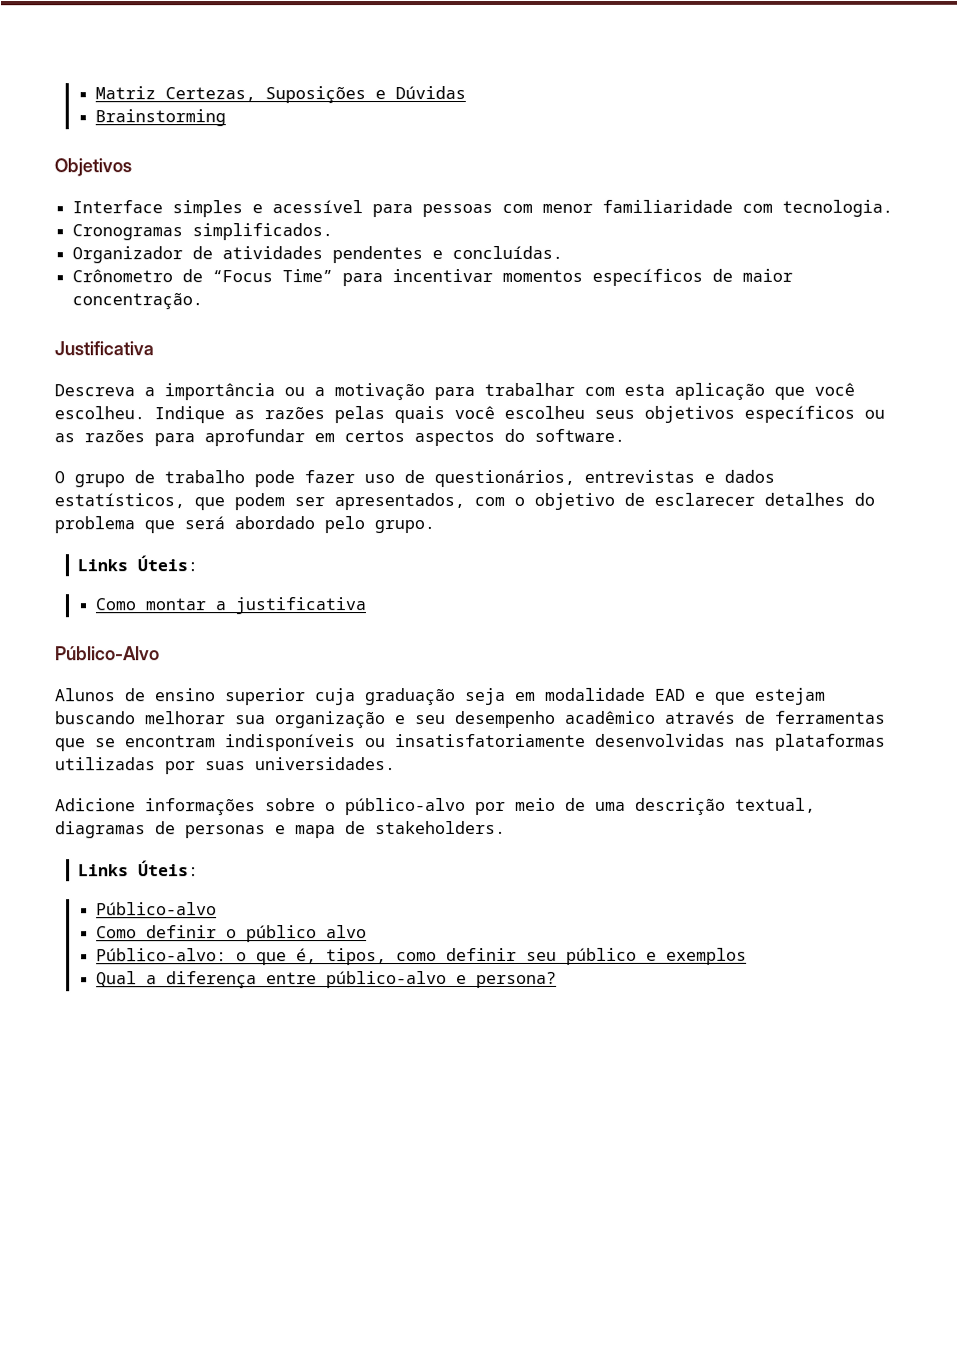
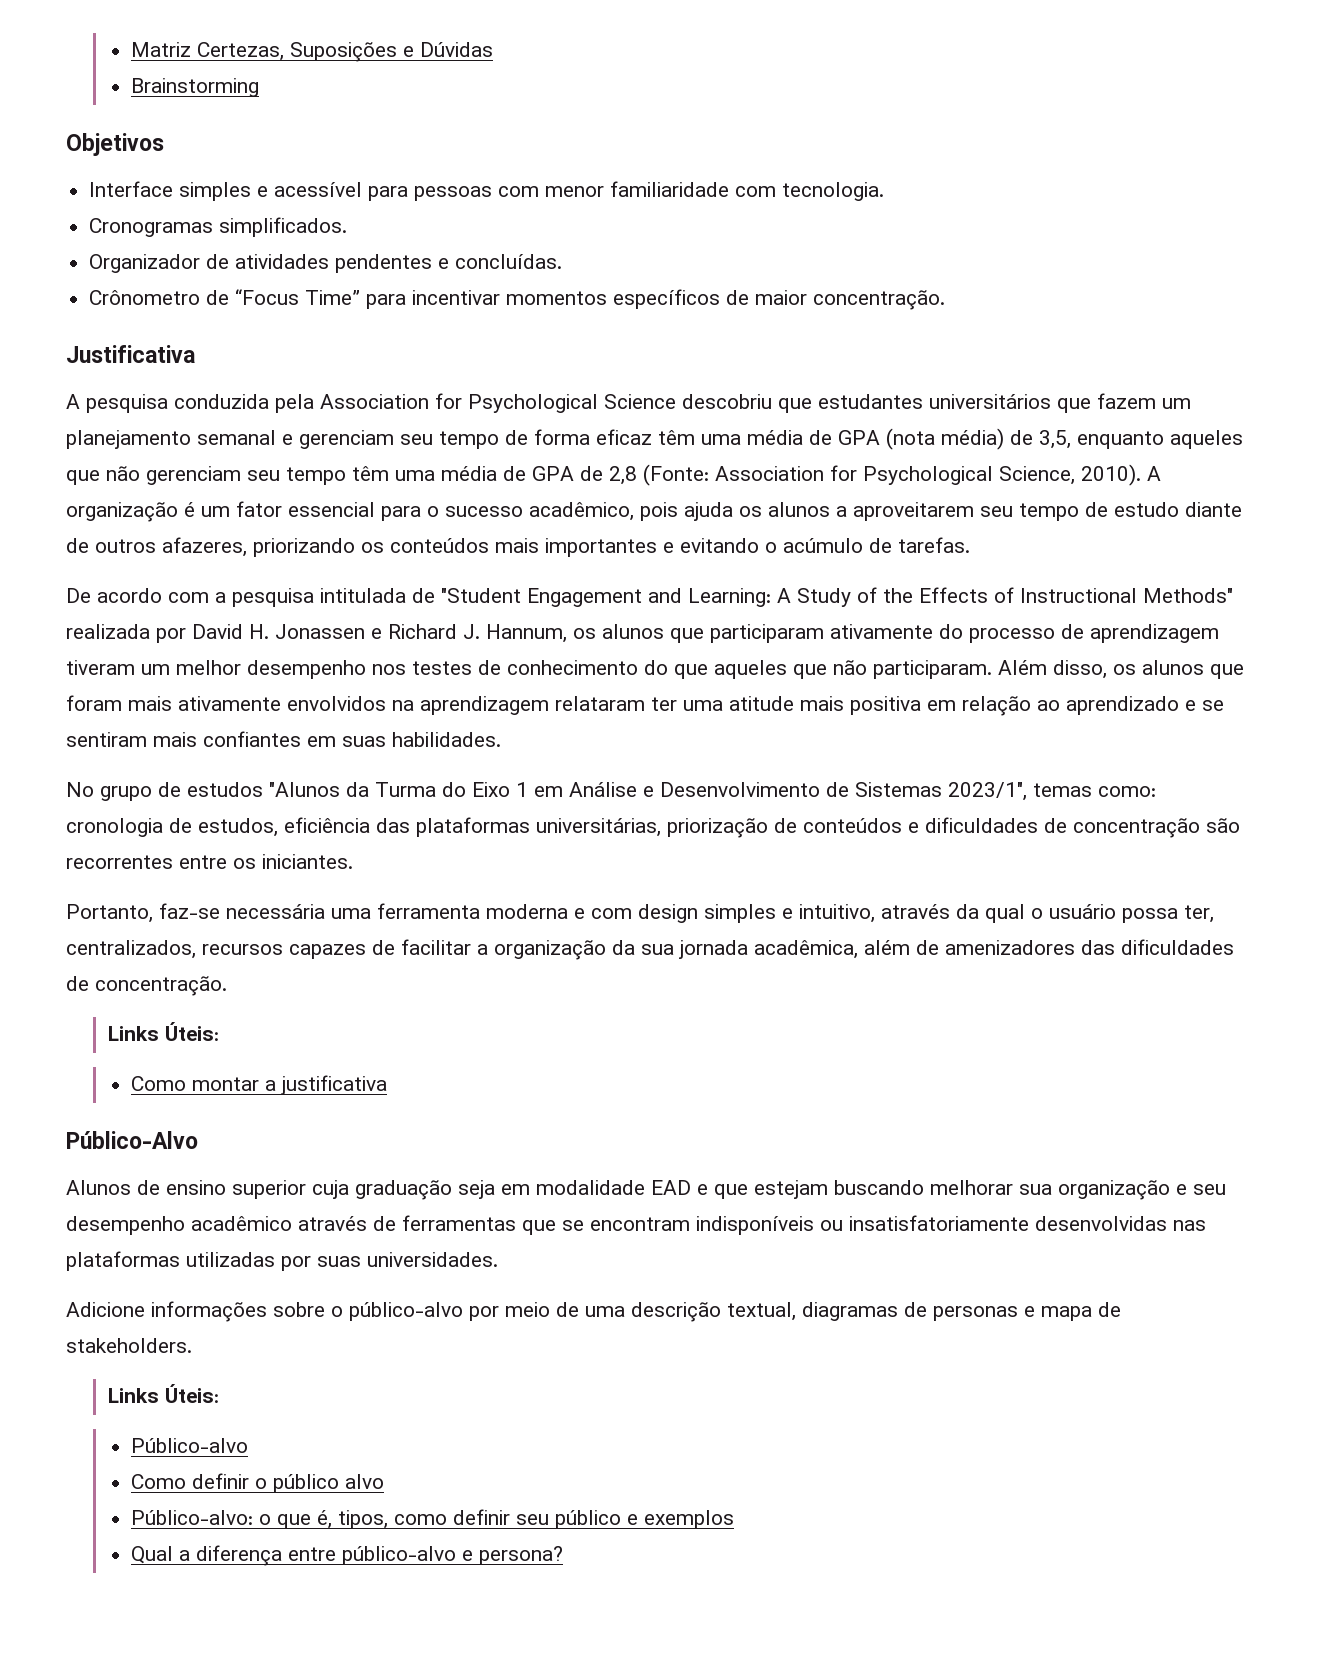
- Descreva a importância ou a motivação para trabalhar com esta aplicação que você escolheu. Indique as razões pelas quais você escolheu seus objetivos específicos ou as razões para aprofundar em certos aspectos do software.
- O grupo de trabalho pode fazer uso de questionários, entrevistas e dados estatísticos, que podem ser apresentados, com o objetivo de esclarecer detalhes do problema que será abordado pelo grupo.
+ A pesquisa conduzida pela Association for Psychological Science descobriu que estudantes universitários que fazem um planejamento semanal e gerenciam seu tempo de forma eficaz têm uma média de GPA (nota média) de 3,5, enquanto aqueles que não gerenciam seu tempo têm uma média de GPA de 2,8 (Fonte: Association for Psychological Science, 2010). A organização é um fator essencial para o sucesso acadêmico, pois ajuda os alunos a aproveitarem seu tempo de estudo diante de outros afazeres, priorizando os conteúdos mais importantes e evitando o acúmulo de tarefas.
+ De acordo com a pesquisa intitulada de "Student Engagement and Learning: A Study of the Effects of Instructional Methods" realizada por David H. Jonassen e Richard J. Hannum, os alunos que participaram ativamente do processo de aprendizagem tiveram um melhor desempenho nos testes de conhecimento do que aqueles que não participaram. Além disso, os alunos que foram mais ativamente envolvidos na aprendizagem relataram ter uma atitude mais positiva em relação ao aprendizado e se sentiram mais confiantes em suas habilidades.
+ No grupo de estudos "Alunos da Turma do Eixo 1 em Análise e Desenvolvimento de Sistemas 2023/1", temas como: cronologia de estudos, eficiência das plataformas universitárias, priorização de conteúdos e dificuldades de concentração são recorrentes entre os iniciantes.
+ Portanto, faz-se necessária uma ferramenta moderna e com design simples e intuitivo, através da qual o usuário possa ter, centralizados, recursos capazes de facilitar a organização da sua jornada acadêmica, além de amenizadores das dificuldades de concentração.

